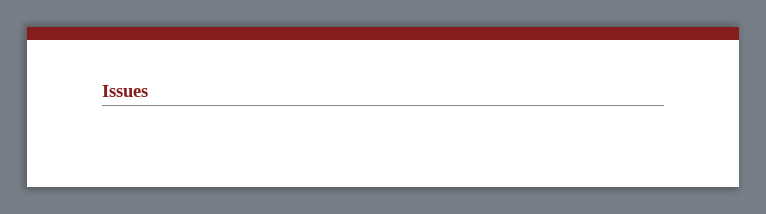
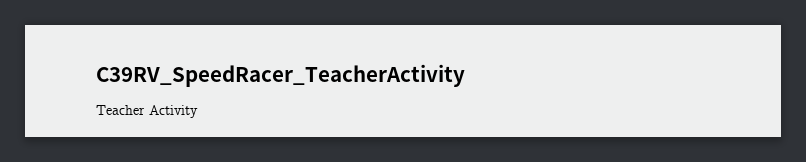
- Issues
+ C39RV_SpeedRacer_TeacherActivity
+ Teacher Activity

